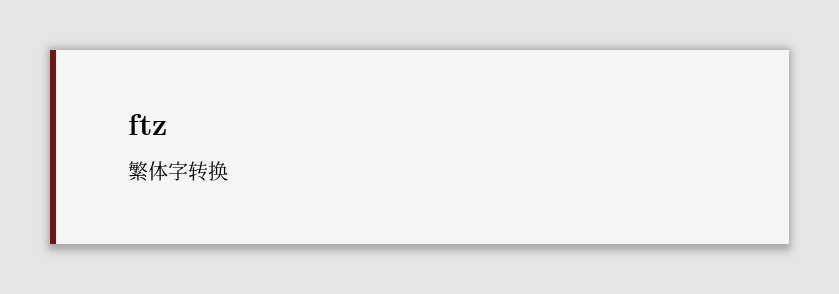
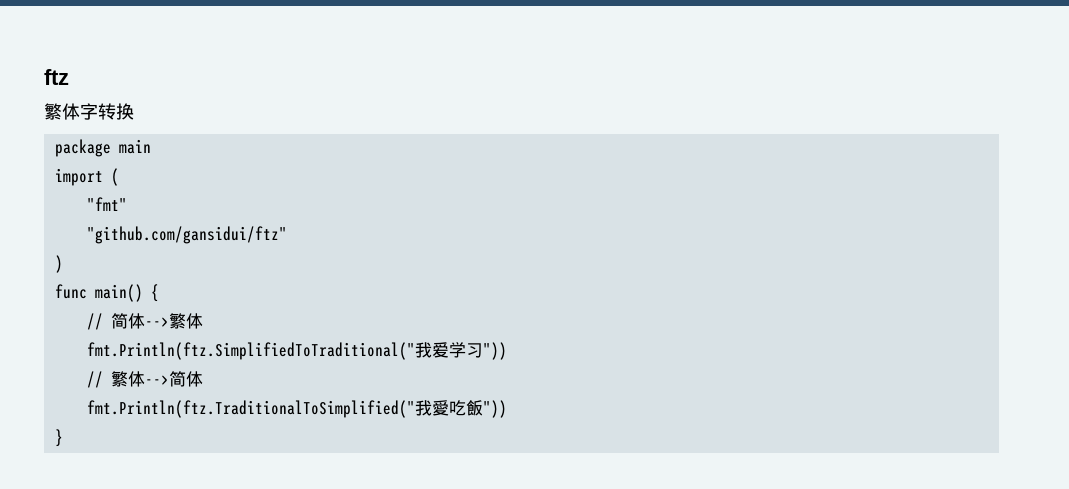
+ package main
+ import (
+ "fmt"
+ "github.com/gansidui/ftz"
+ )
+ func main() {
+ // 简体-->繁体
+ fmt.Println(ftz.SimplifiedToTraditional("我爱学习"))
+ // 繁体-->简体
+ fmt.Println(ftz.TraditionalToSimplified("我愛吃飯"))
+ }

